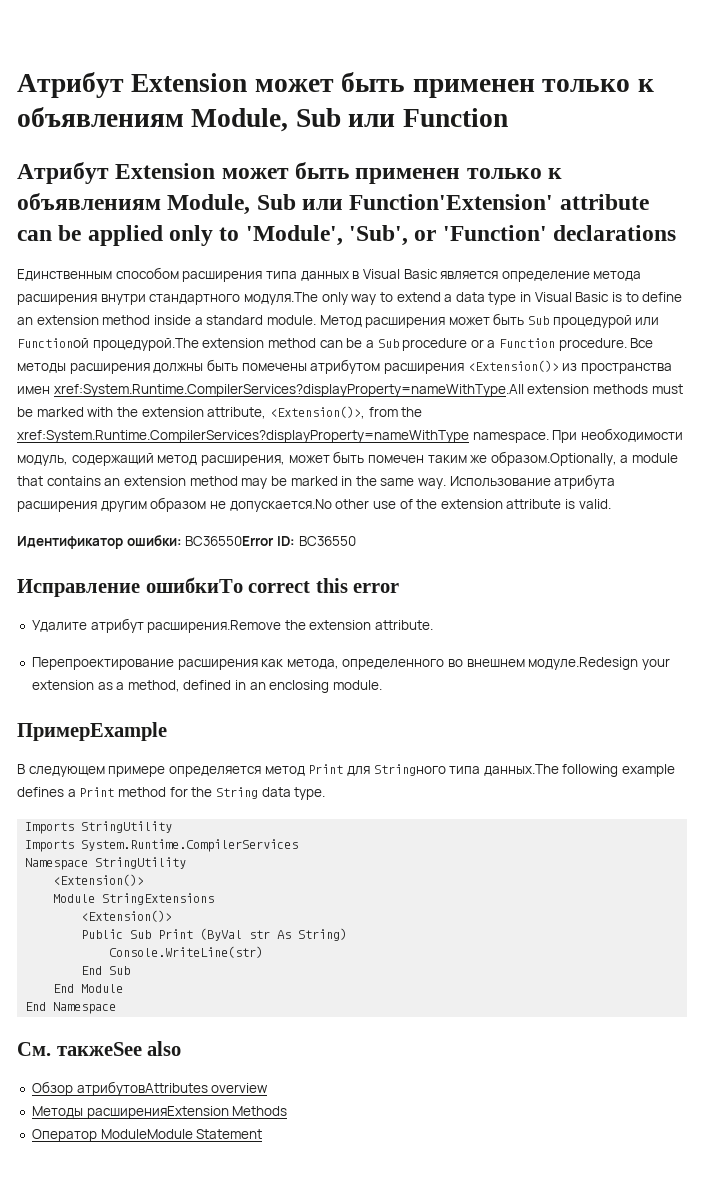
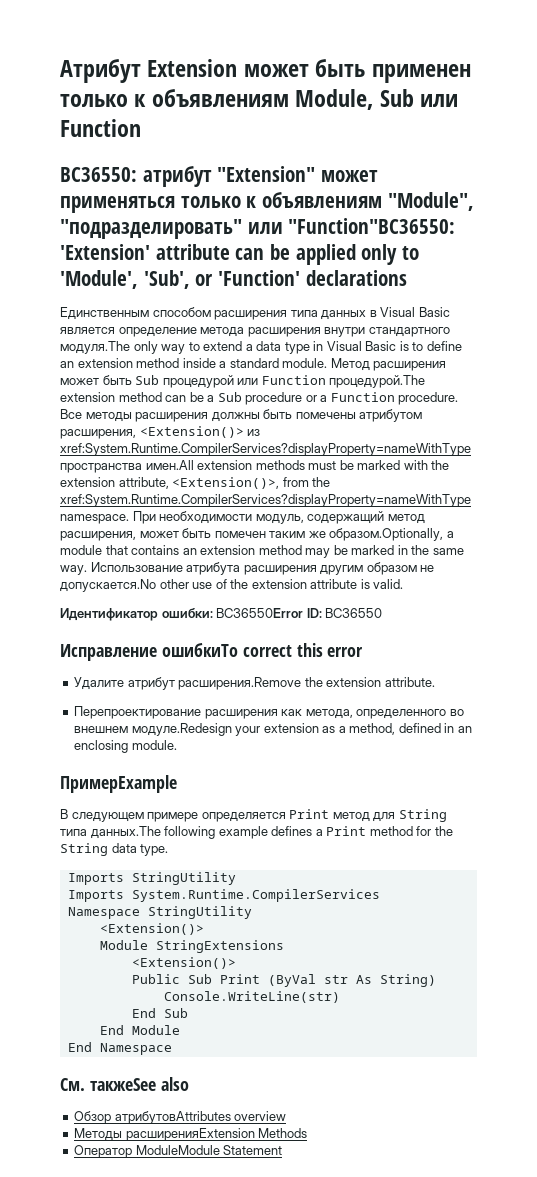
- Атрибут Extension может быть применен только к объявлениям Module, Sub или Function'Extension' attribute can be applied only to 'Module', 'Sub', or 'Function' declarations
+ BC36550: атрибут "Extension" может применяться только к объявлениям "Module", "подразделировать" или "Function"BC36550: 'Extension' attribute can be applied only to 'Module', 'Sub', or 'Function' declarations
- Метод расширения может быть Sub процедурой или Functionой процедурой.The extension method can be a Sub procedure or a Function procedure.
+ Метод расширения может быть Sub процедурой или Function процедурой.The extension method can be a Sub procedure or a Function procedure.
- Все методы расширения должны быть помечены атрибутом расширения <Extension()> из пространства имен xref:System.Runtime.CompilerServices?displayProperty=nameWithType.All extension methods must be marked with the extension attribute, <Extension()>, from the xref:System.Runtime.CompilerServices?displayProperty=nameWithType namespace.
+ Все методы расширения должны быть помечены атрибутом расширения, <Extension()> из xref:System.Runtime.CompilerServices?displayProperty=nameWithType пространства имен.All extension methods must be marked with the extension attribute, <Extension()>, from the xref:System.Runtime.CompilerServices?displayProperty=nameWithType namespace.
- В следующем примере определяется метод Print для Stringного типа данных.The following example defines a Print method for the String data type.
+ В следующем примере определяется Print метод для String типа данных.The following example defines a Print method for the String data type.

